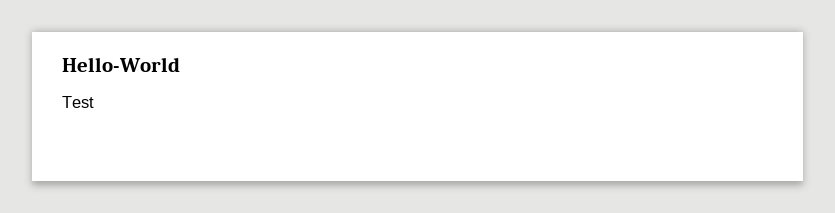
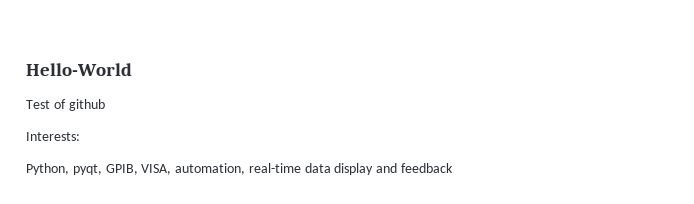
- Test
+ Test of github
+ Interests:
+ Python, pyqt, GPIB, VISA, automation, real-time data display and feedback

